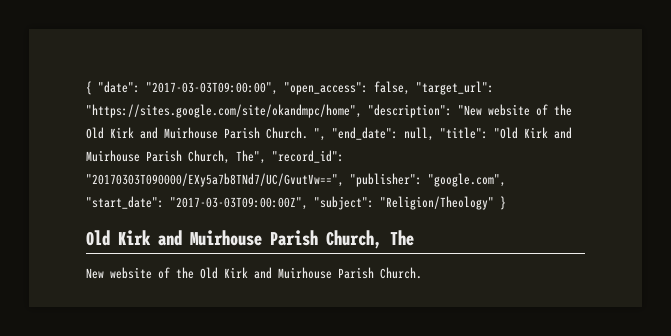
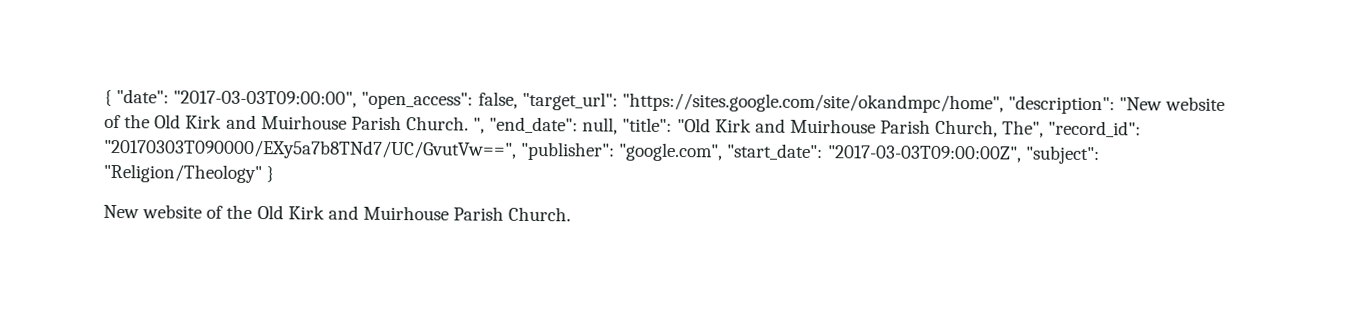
- Old Kirk and Muirhouse Parish Church, The

